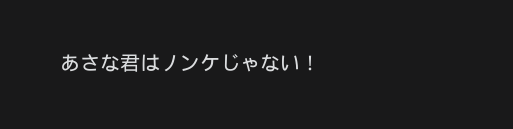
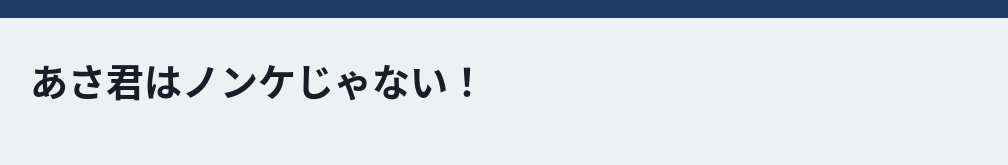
- あさな君はノンケじゃない！
+ あさ君はノンケじゃない！

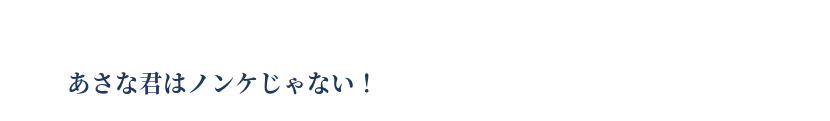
- あさ君はノンケじゃない！
+ あさな君はノンケじゃない！

